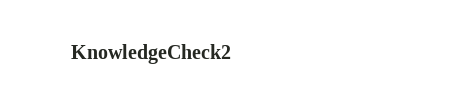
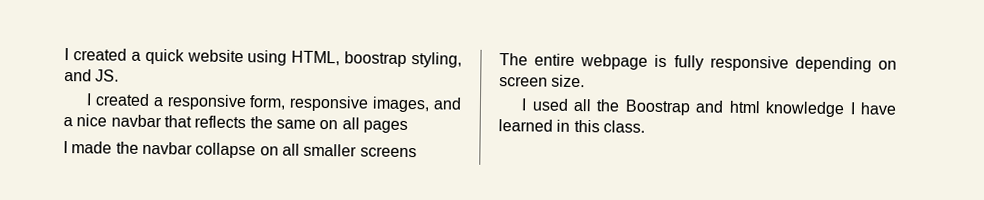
- KnowledgeCheck2
+ I created a quick website using HTML, boostrap styling, and JS.
+ I created a responsive form, responsive images, and a nice navbar that reflects the same on all pages
+ I made the navbar collapse on all smaller screens
+ The entire webpage is fully responsive depending on screen size.
+ I used all the Boostrap and html knowledge I have learned in this class.

